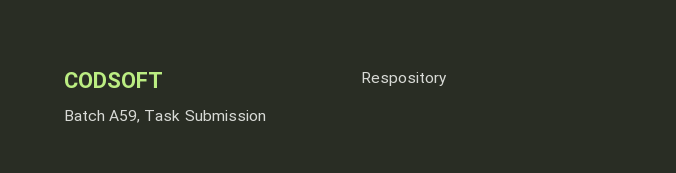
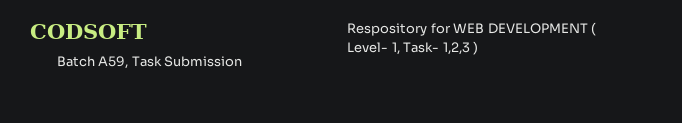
- Batch A59, Task Submission Respository
+ Batch A59, Task Submission Respository for WEB DEVELOPMENT ( Level- 1, Task- 1,2,3 )

